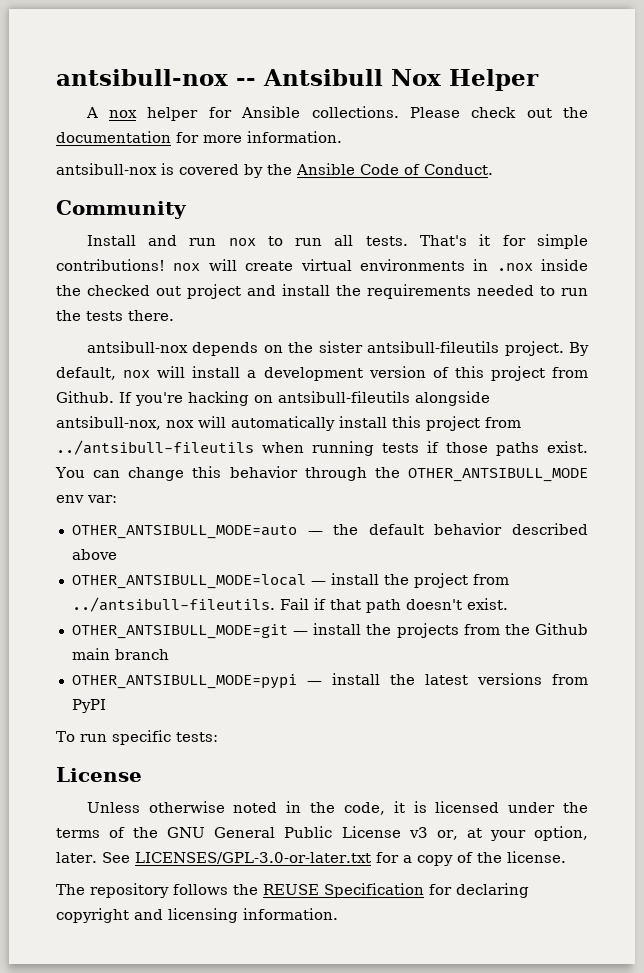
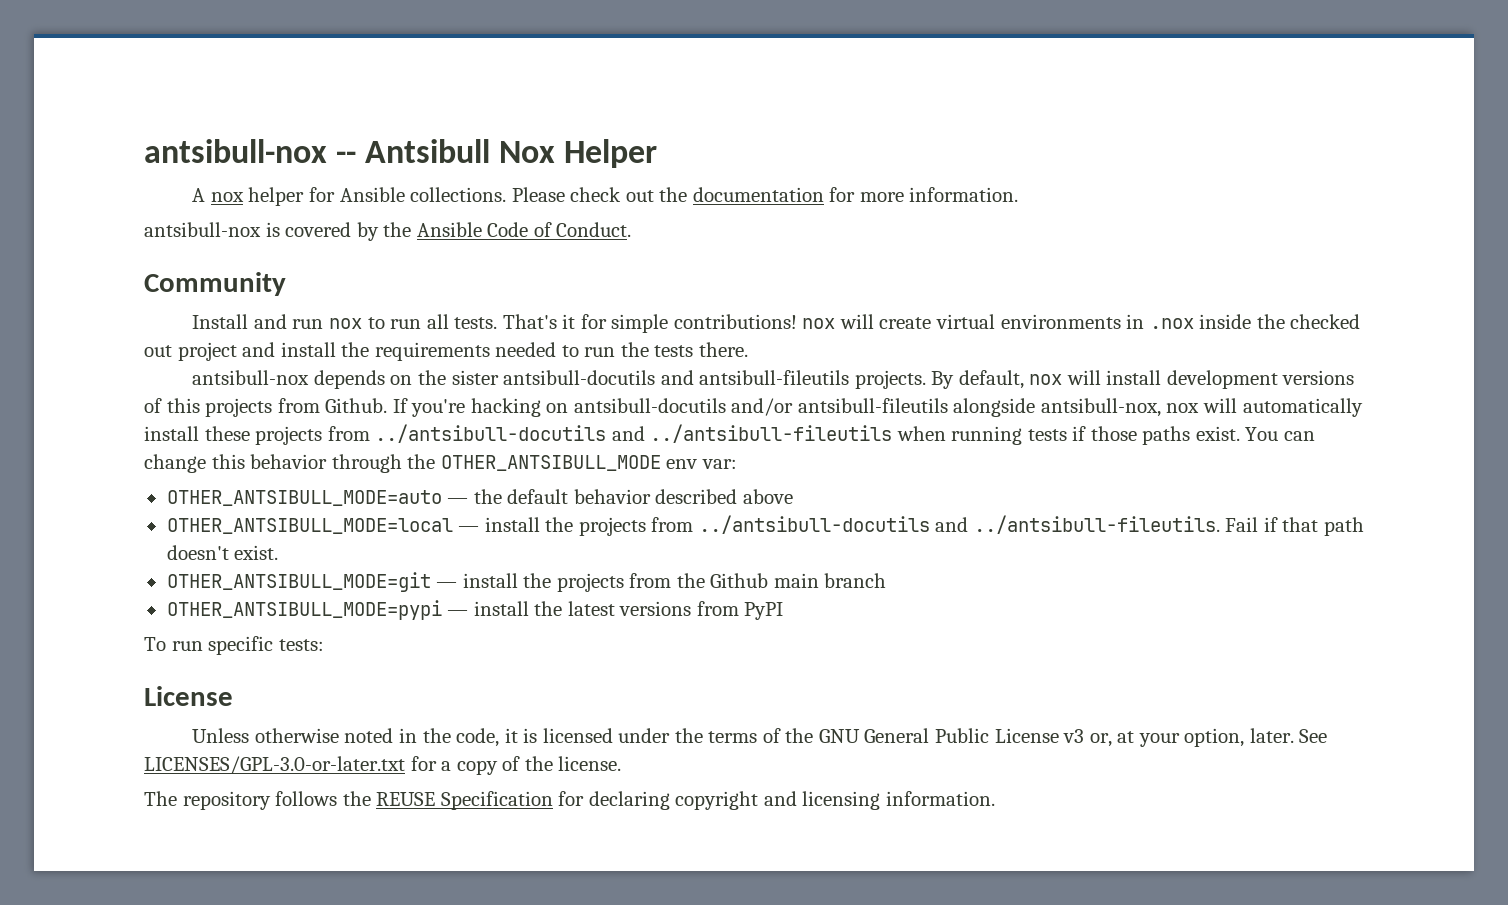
- antsibull-nox depends on the sister antsibull-fileutils project.
+ antsibull-nox depends on the sister antsibull-docutils and antsibull-fileutils projects.
- By default, nox will install a development version of this project from Github.
+ By default, nox will install development versions of this projects from Github.
- If you're hacking on antsibull-fileutils alongside antsibull-nox, nox will automatically install this project from ../antsibull-fileutils when running tests if those paths exist.
+ If you're hacking on antsibull-docutils and/or antsibull-fileutils alongside antsibull-nox, nox will automatically install these projects from ../antsibull-docutils and ../antsibull-fileutils when running tests if those paths exist.
- OTHER_ANTSIBULL_MODE=local — install the project from ../antsibull-fileutils. Fail if that path doesn't exist.
+ OTHER_ANTSIBULL_MODE=local — install the projects from ../antsibull-docutils and ../antsibull-fileutils. Fail if that path doesn't exist.

